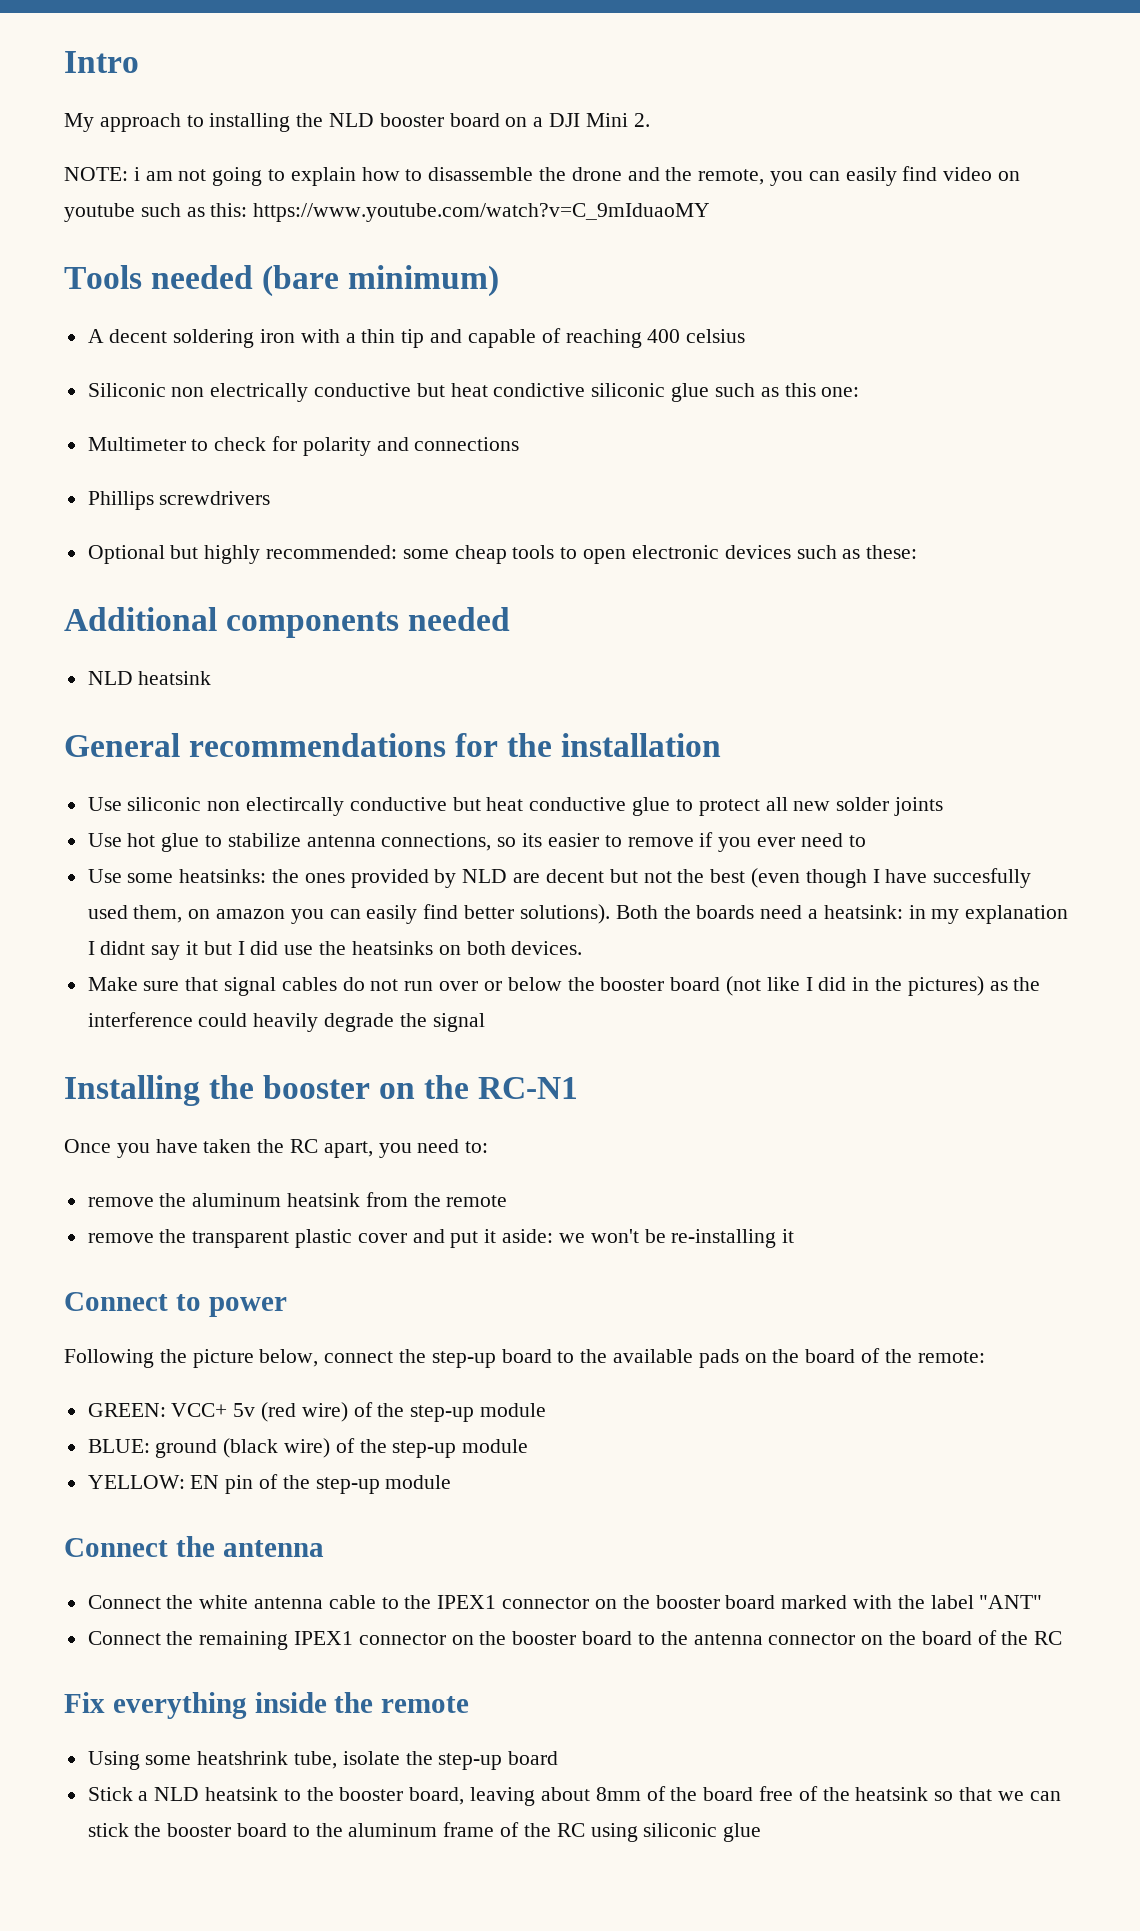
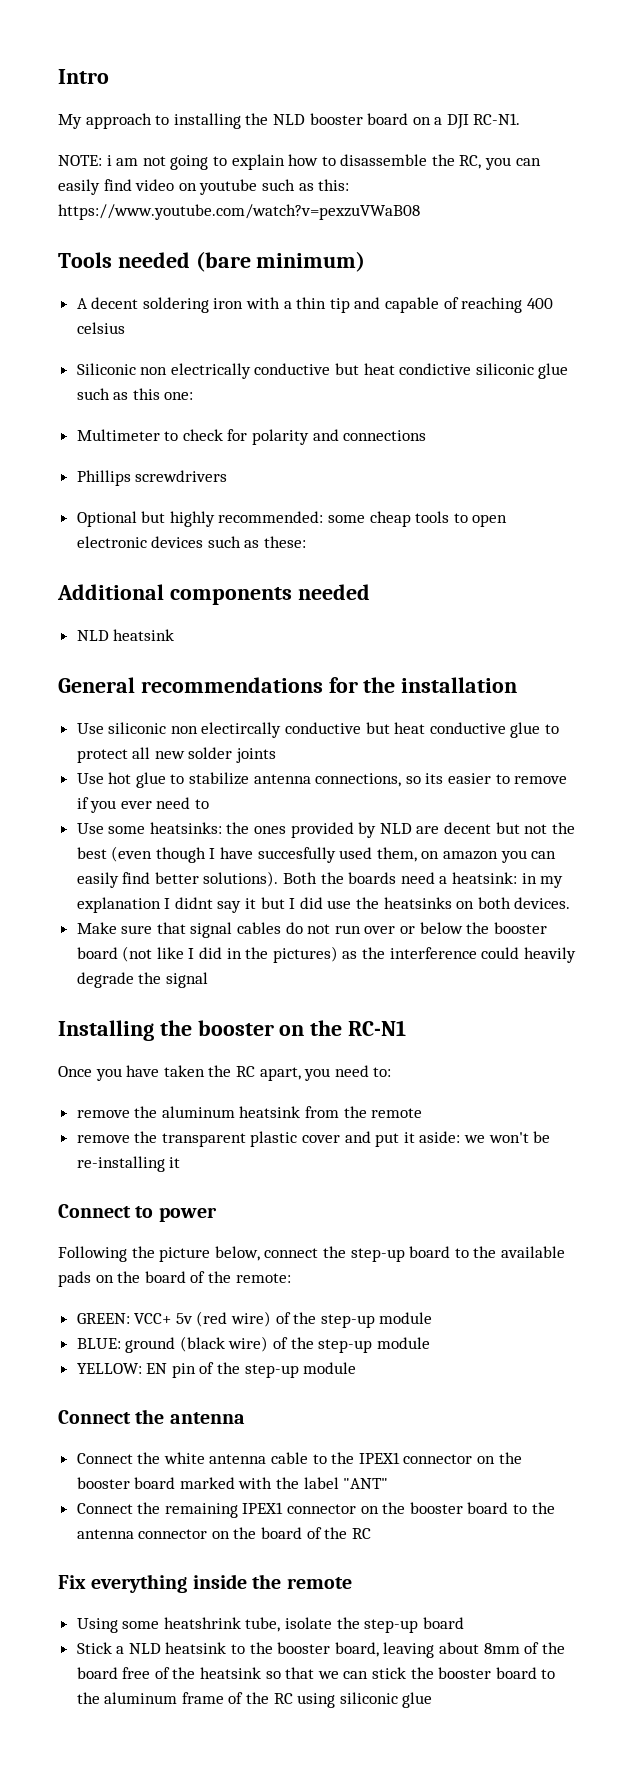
- My approach to installing the NLD booster board on a DJI Mini 2.
+ My approach to installing the NLD booster board on a DJI RC-N1.
- NOTE: i am not going to explain how to disassemble the drone and the remote, you can easily find video on youtube such as this: https://www.youtube.com/watch?v=C_9mIduaoMY
+ NOTE: i am not going to explain how to disassemble the RC, you can easily find video on youtube such as this: https://www.youtube.com/watch?v=pexzuVWaB08

